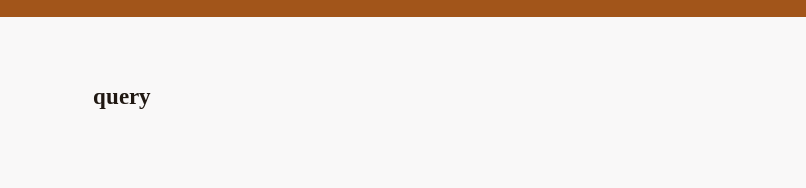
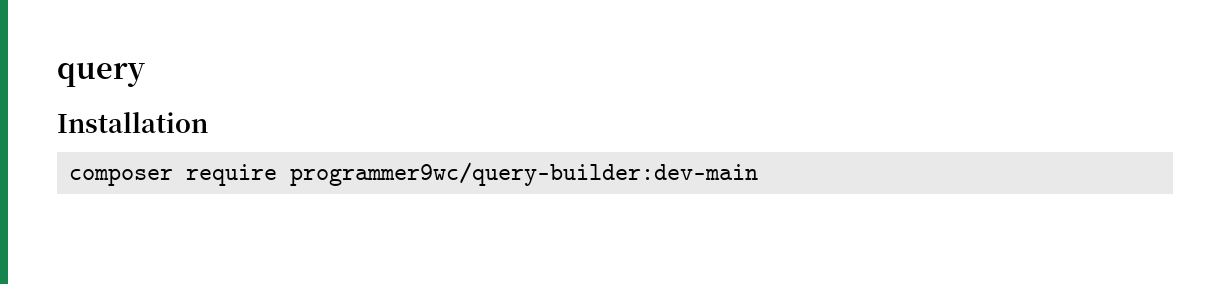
+ Installation
+ composer require programmer9wc/query-builder:dev-main

